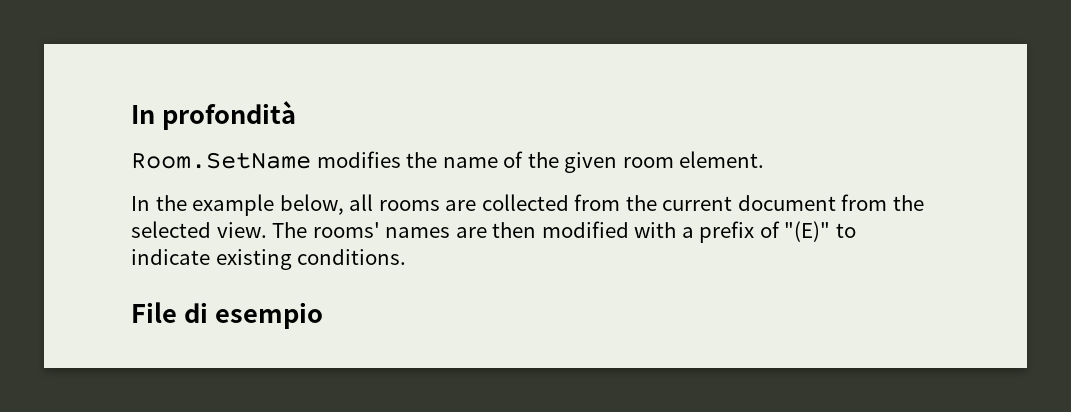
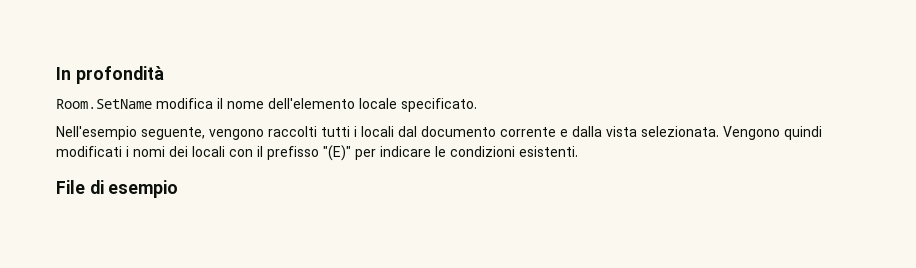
- Room.SetName modifies the name of the given room element.
- In the example below, all rooms are collected from the current document from the selected view. The rooms' names are then modified with a prefix of "(E)" to indicate existing conditions.
+ Room.SetName modifica il nome dell'elemento locale specificato.
+ Nell'esempio seguente, vengono raccolti tutti i locali dal documento corrente e dalla vista selezionata. Vengono quindi modificati i nomi dei locali con il prefisso "(E)" per indicare le condizioni esistenti.

